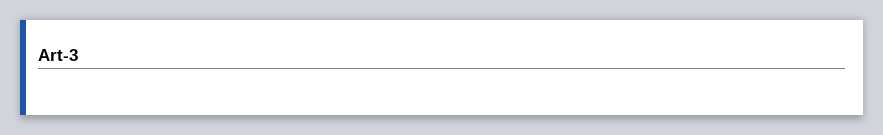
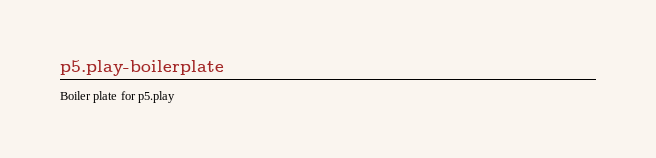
- Art-3
+ p5.play-boilerplate
+ Boiler plate for p5.play

